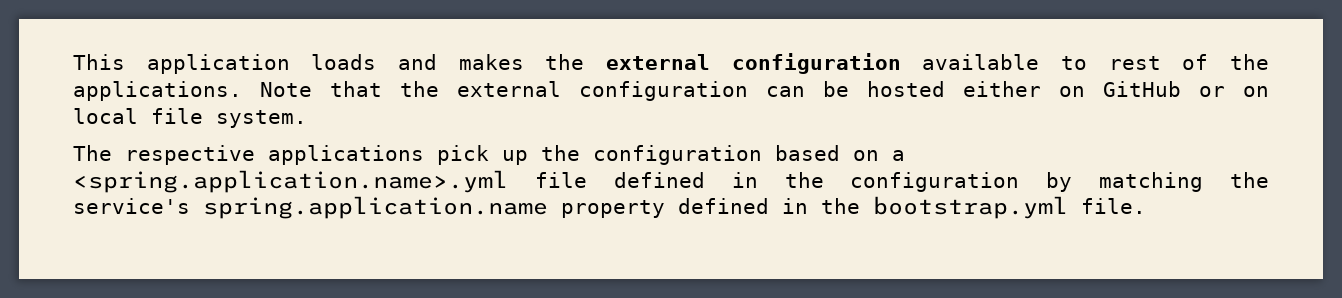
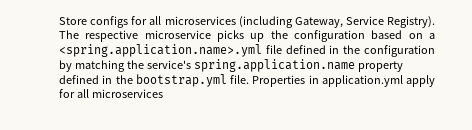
- This application loads and makes the external configuration available to rest of the applications. Note that the external configuration can be hosted either on GitHub or on local file system.
- The respective applications pick up the configuration based on a <spring.application.name>.yml file defined in the configuration by matching the service's spring.application.name property defined in the bootstrap.yml file.
+ Store configs for all microservices (including Gateway, Service Registry). The respective microservice picks up the configuration based on a <spring.application.name>.yml file defined in the configuration by matching the service's spring.application.name property defined in the bootstrap.yml file.
+ Properties in application.yml apply for all microservices

